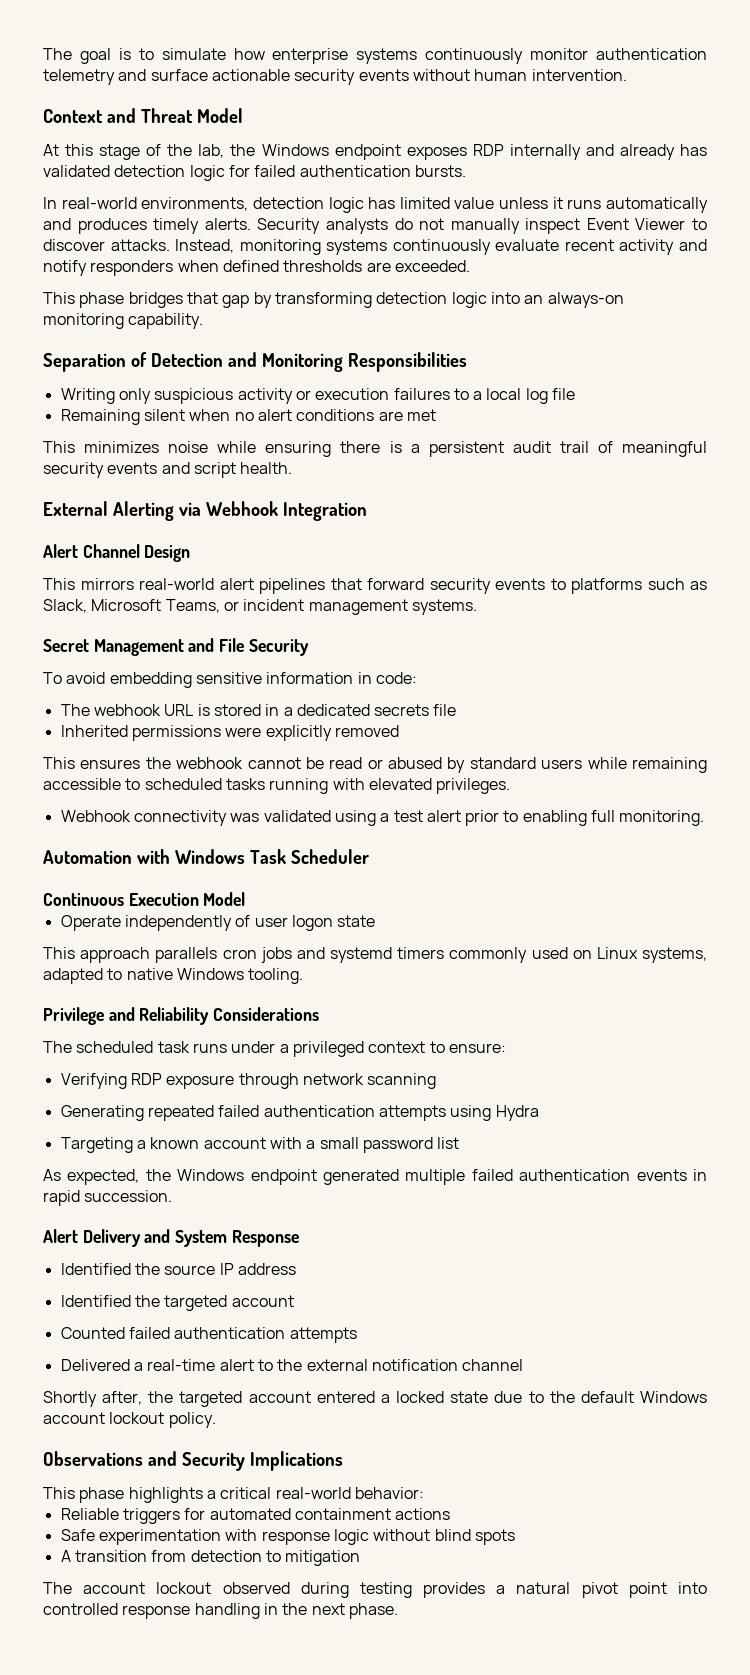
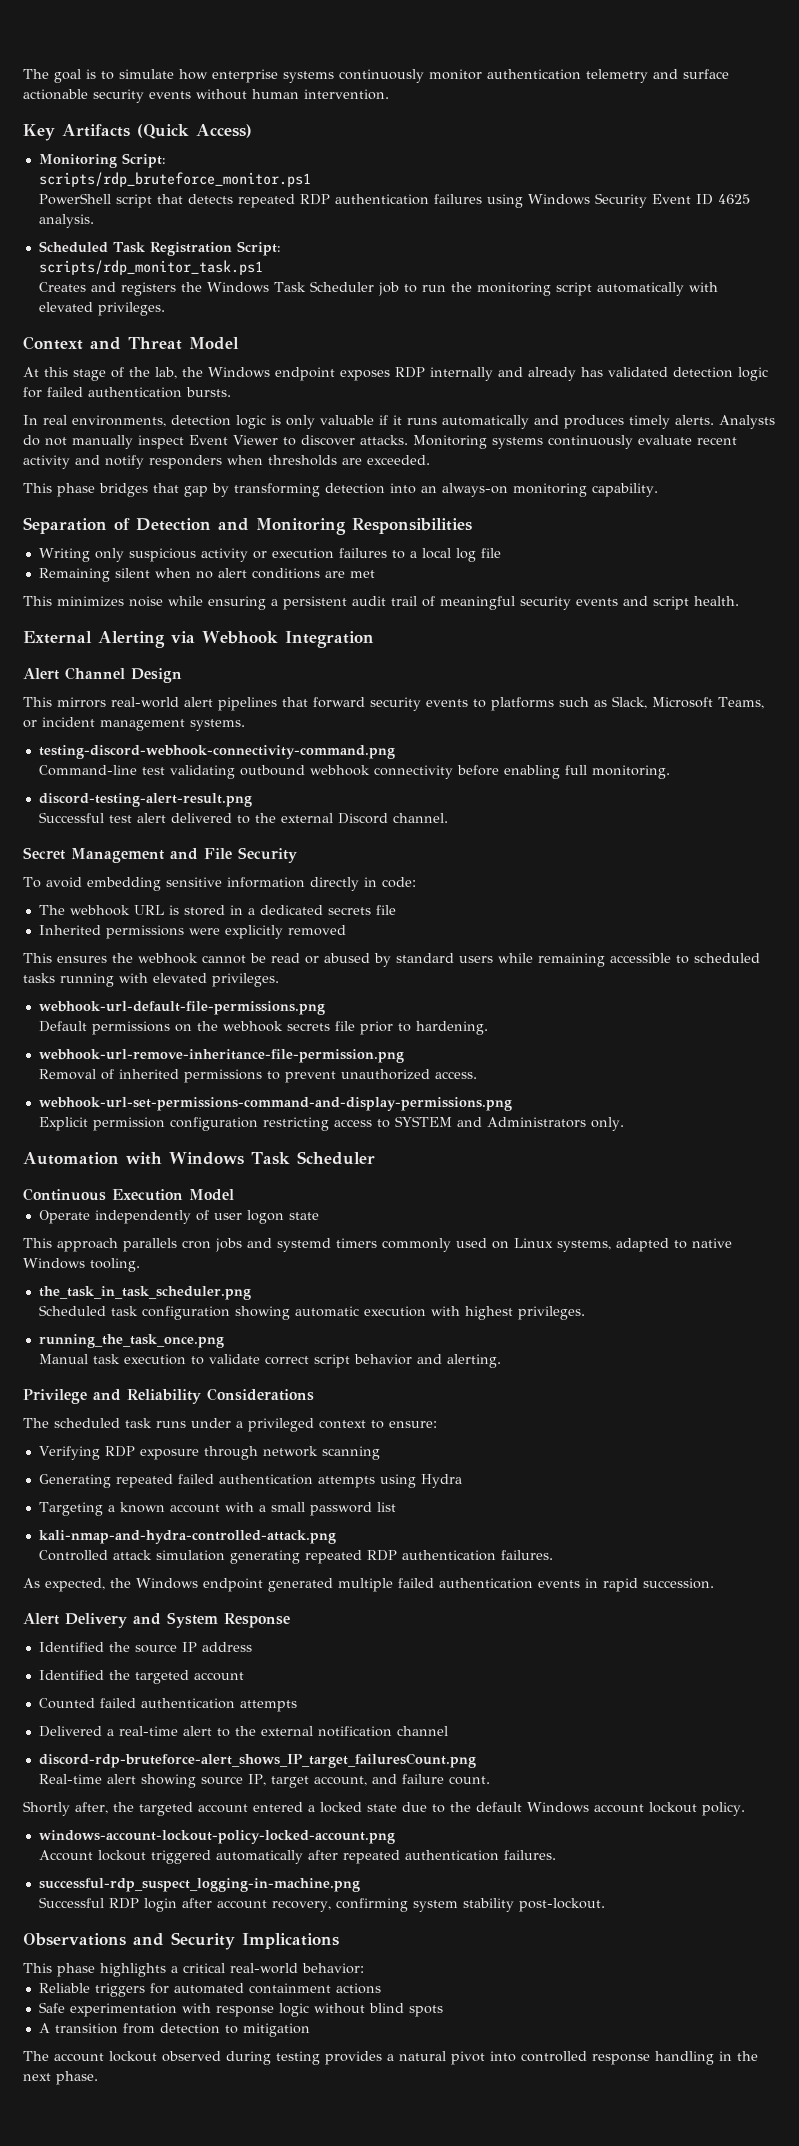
+ Key Artifacts (Quick Access)
+ Monitoring Script:
+ scripts/rdp_bruteforce_monitor.ps1
+ PowerShell script that detects repeated RDP authentication failures using Windows Security Event ID 4625 analysis.
+ Scheduled Task Registration Script:
+ scripts/rdp_monitor_task.ps1
+ Creates and registers the Windows Task Scheduler job to run the monitoring script automatically with elevated privileges.
- In real-world environments, detection logic has limited value unless it runs automatically and produces timely alerts.
+ In real environments, detection logic is only valuable if it runs automatically and produces timely alerts.
- Security analysts do not manually inspect Event Viewer to discover attacks.
+ Analysts do not manually inspect Event Viewer to discover attacks.
- Instead, monitoring systems continuously evaluate recent activity and notify responders when defined thresholds are exceeded.
+ Monitoring systems continuously evaluate recent activity and notify responders when thresholds are exceeded.
- This phase bridges that gap by transforming detection logic into an always-on monitoring capability.
+ This phase bridges that gap by transforming detection into an always-on monitoring capability.
- This minimizes noise while ensuring there is a persistent audit trail of meaningful security events and script health.
+ This minimizes noise while ensuring a persistent audit trail of meaningful security events and script health.
+ testing-discord-webhook-connectivity-command.png
+ Command-line test validating outbound webhook connectivity before enabling full monitoring.
+ discord-testing-alert-result.png
+ Successful test alert delivered to the external Discord channel.
- To avoid embedding sensitive information in code:
+ To avoid embedding sensitive information directly in code:
- Webhook connectivity was validated using a test alert prior to enabling full monitoring.
+ webhook-url-default-file-permissions.png
+ Default permissions on the webhook secrets file prior to hardening.
+ webhook-url-remove-inheritance-file-permission.png
+ Removal of inherited permissions to prevent unauthorized access.
+ webhook-url-set-permissions-command-and-display-permissions.png
+ Explicit permission configuration restricting access to SYSTEM and Administrators only.
+ the_task_in_task_scheduler.png
+ Scheduled task configuration showing automatic execution with highest privileges.
+ running_the_task_once.png
+ Manual task execution to validate correct script behavior and alerting.
+ kali-nmap-and-hydra-controlled-attack.png
+ Controlled attack simulation generating repeated RDP authentication failures.
+ discord-rdp-bruteforce-alert_shows_IP_target_failuresCount.png
+ Real-time alert showing source IP, target account, and failure count.
+ windows-account-lockout-policy-locked-account.png
+ Account lockout triggered automatically after repeated authentication failures.
+ successful-rdp_suspect_logging-in-machine.png
+ Successful RDP login after account recovery, confirming system stability post-lockout.
- The account lockout observed during testing provides a natural pivot point into controlled response handling in the next phase.
+ The account lockout observed during testing provides a natural pivot into controlled response handling in the next phase.

